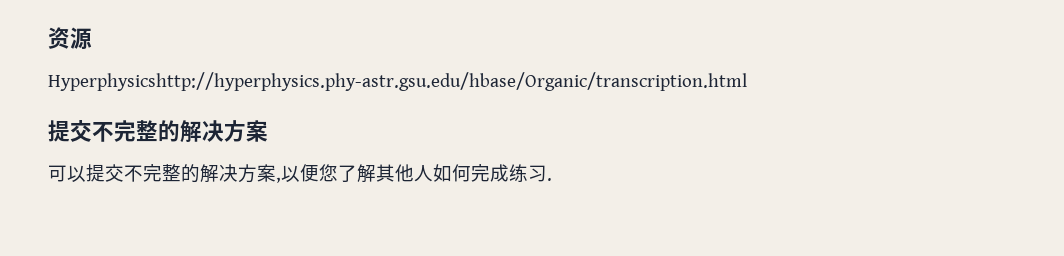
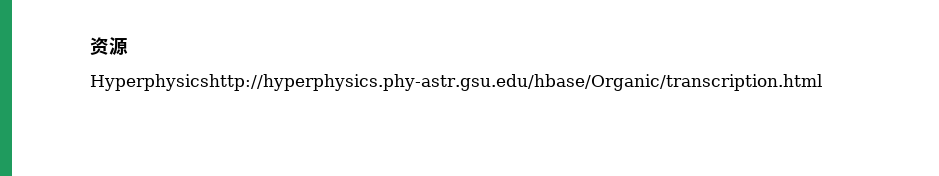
  Hyperphysicshttp://hyperphysics.phy-astr.gsu.edu/hbase/Organic/transcription.html
- 提交不完整的解决方案
- 可以提交不完整的解决方案,以便您了解其他人如何完成练习.

